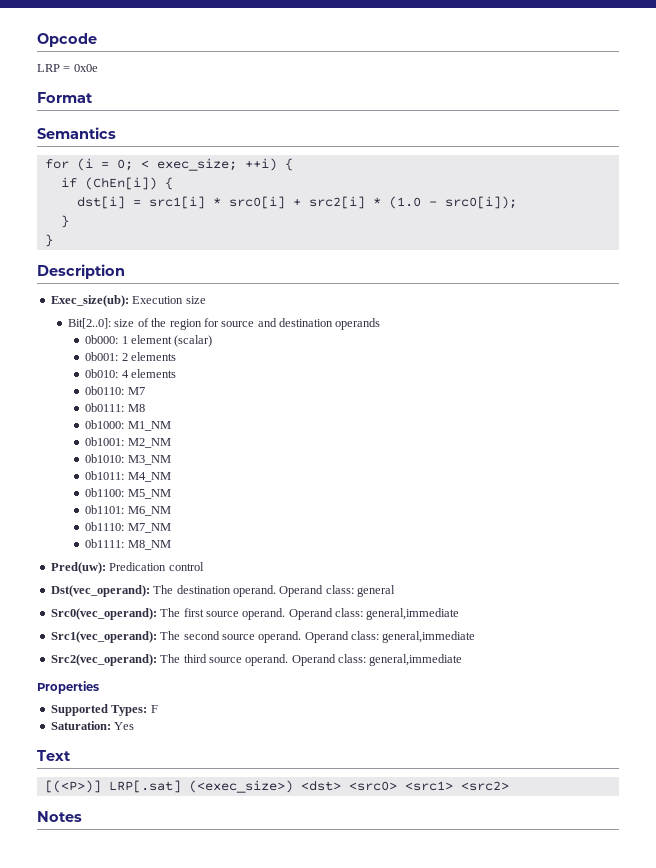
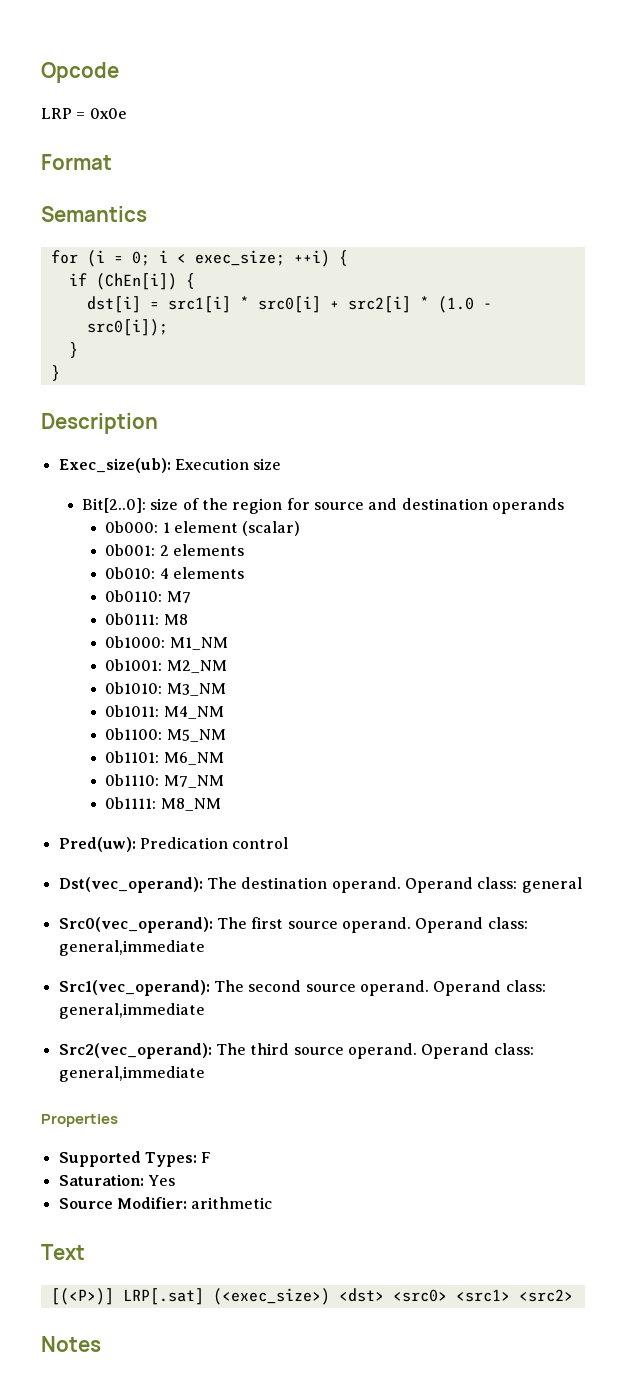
- for (i = 0; < exec_size; ++i) {
+ for (i = 0; i < exec_size; ++i) {
+ Source Modifier: arithmetic

